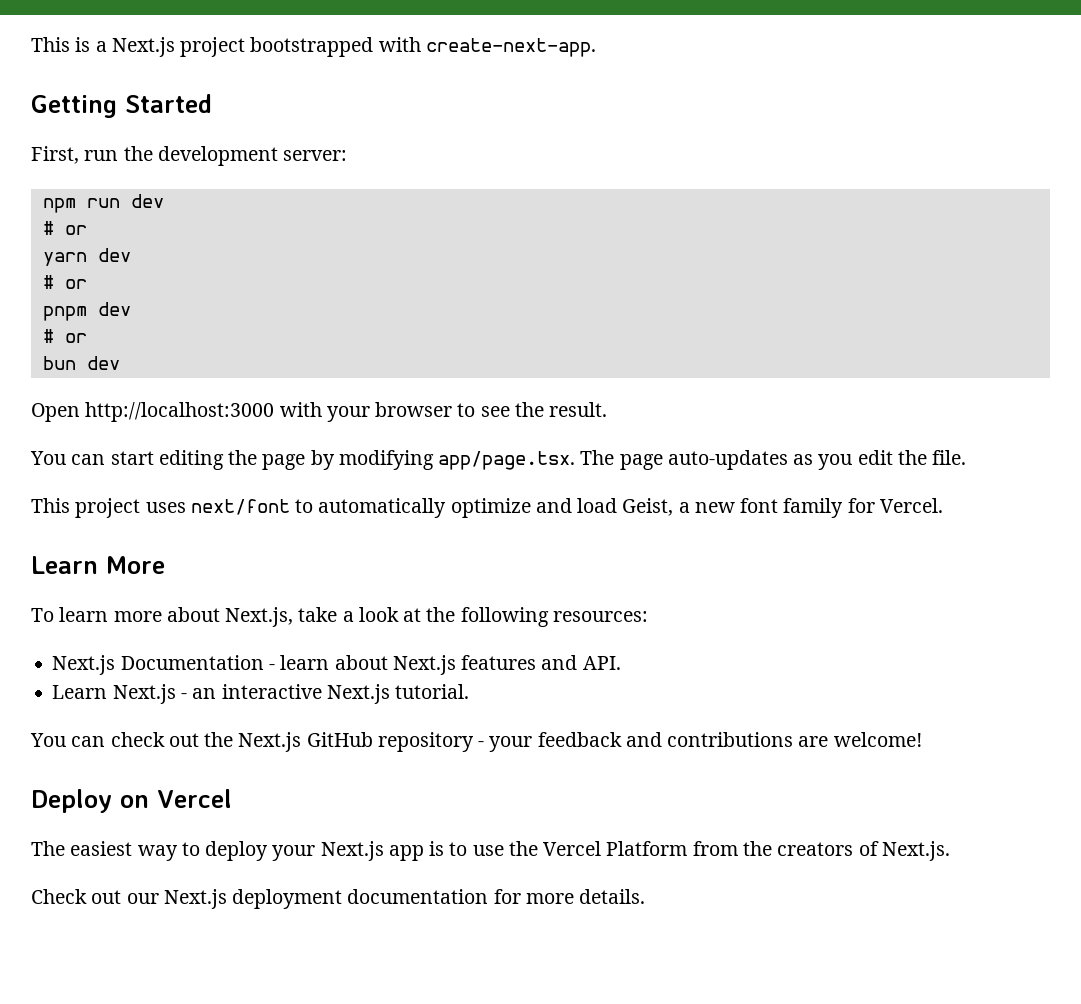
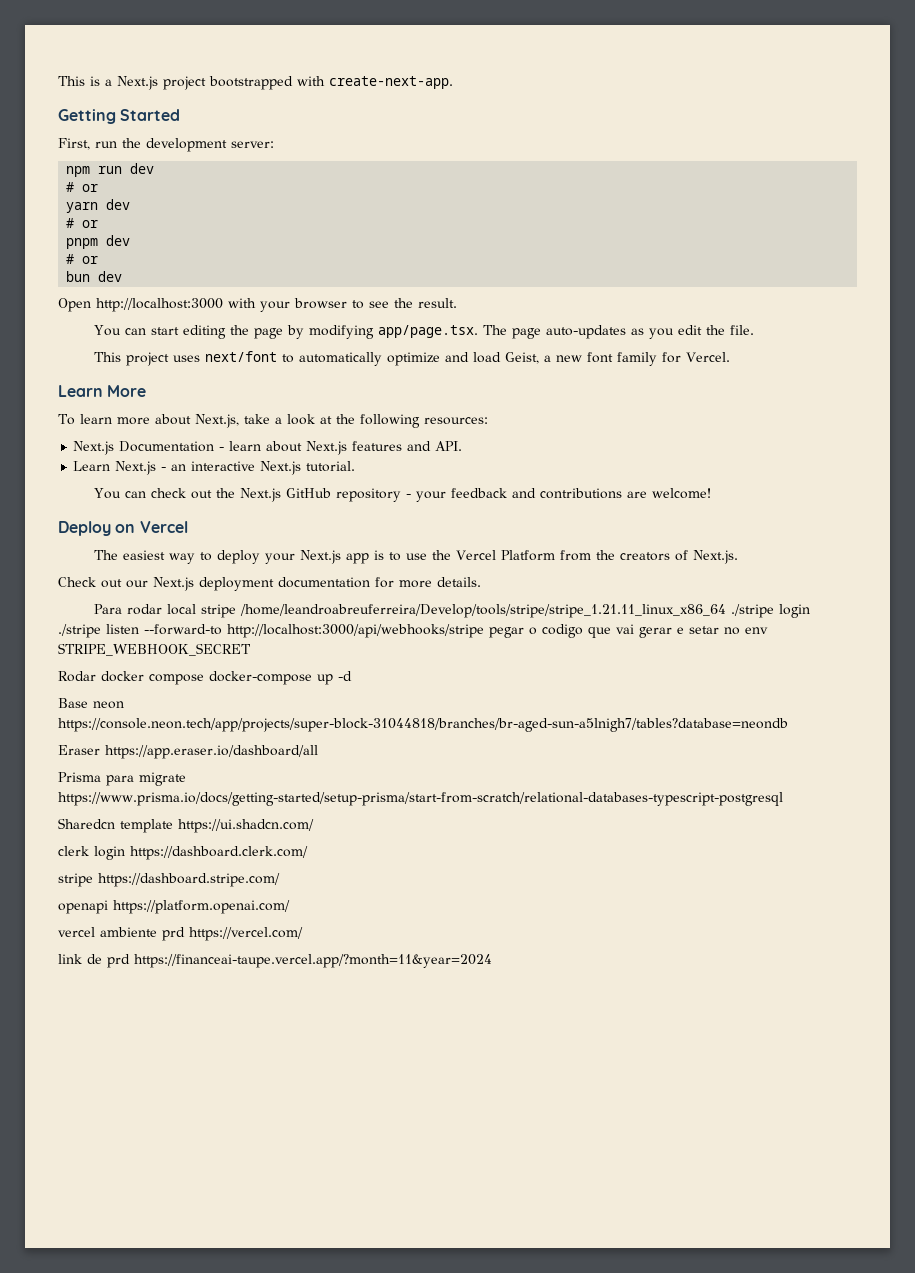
+ Para rodar local stripe /home/leandroabreuferreira/Develop/tools/stripe/stripe_1.21.11_linux_x86_64 ./stripe login ./stripe listen --forward-to http://localhost:3000/api/webhooks/stripe pegar o codigo que vai gerar e setar no env STRIPE_WEBHOOK_SECRET
+ Rodar docker compose docker-compose up -d
+ Base neon https://console.neon.tech/app/projects/super-block-31044818/branches/br-aged-sun-a5lnigh7/tables?database=neondb
+ Eraser https://app.eraser.io/dashboard/all
+ Prisma para migrate https://www.prisma.io/docs/getting-started/setup-prisma/start-from-scratch/relational-databases-typescript-postgresql
+ Sharedcn template https://ui.shadcn.com/
+ clerk login https://dashboard.clerk.com/
+ stripe https://dashboard.stripe.com/
+ openapi https://platform.openai.com/
+ vercel ambiente prd https://vercel.com/
+ link de prd https://financeai-taupe.vercel.app/?month=11&year=2024

